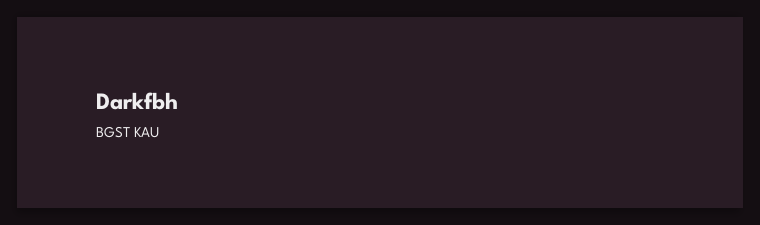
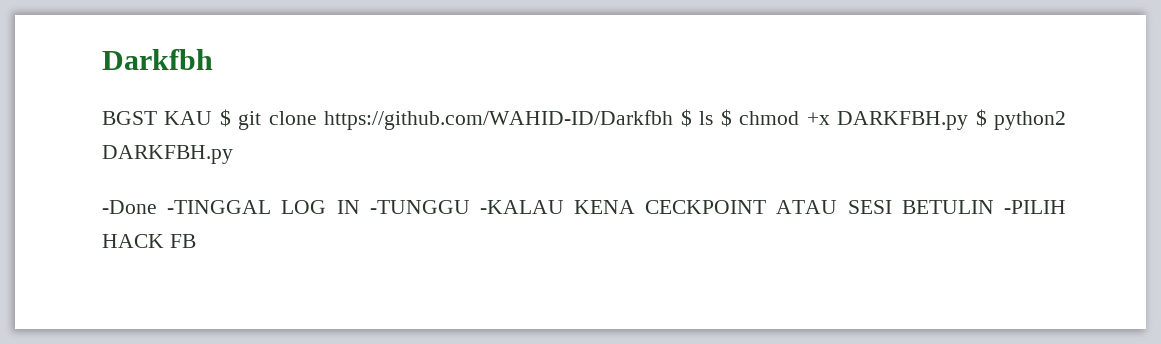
- BGST KAU
+ BGST KAU $ git clone https://github.com/WAHID-ID/Darkfbh $ ls $ chmod +x DARKFBH.py $ python2 DARKFBH.py
+ -Done -TINGGAL LOG IN -TUNGGU -KALAU KENA CECKPOINT ATAU SESI BETULIN -PILIH HACK FB

